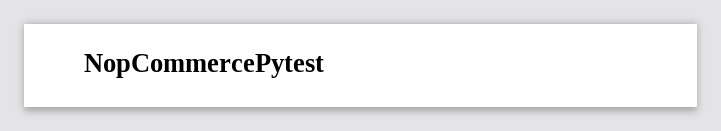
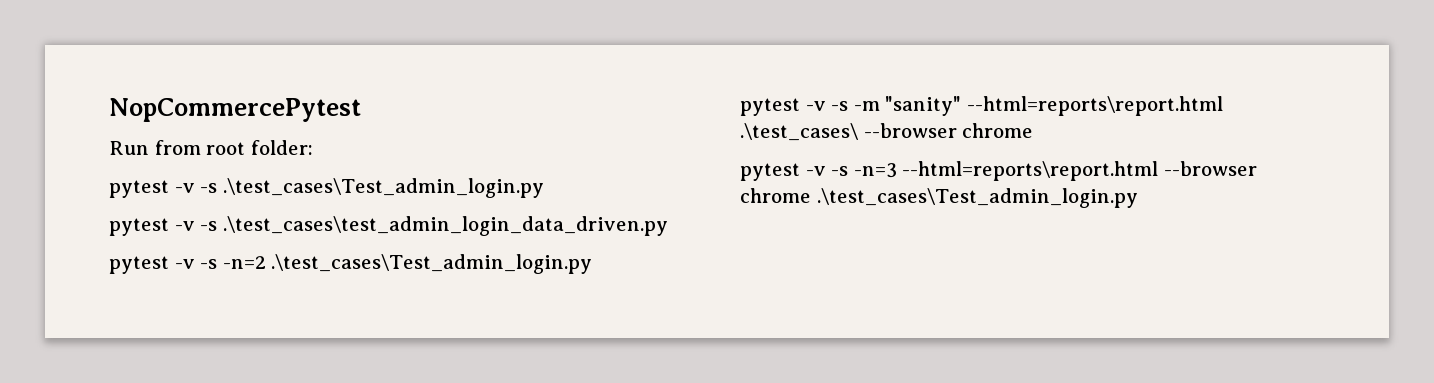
+ Run from root folder:
+ pytest -v -s .\test_cases\Test_admin_login.py
+ pytest -v -s .\test_cases\test_admin_login_data_driven.py
+ pytest -v -s -n=2 .\test_cases\Test_admin_login.py
+ pytest -v -s -m "sanity" --html=reports\report.html .\test_cases\ --browser chrome
+ pytest -v -s -n=3 --html=reports\report.html --browser chrome .\test_cases\Test_admin_login.py

